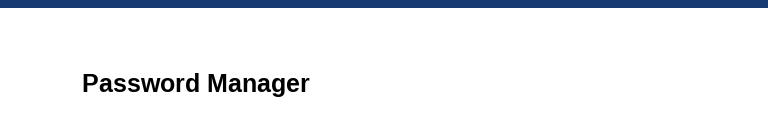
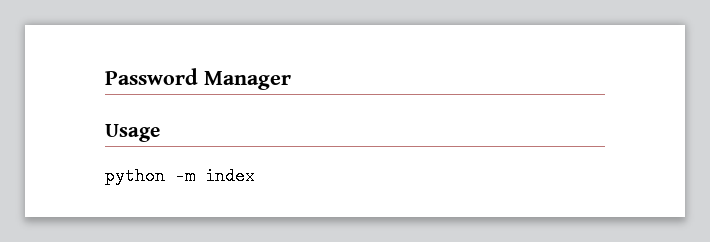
+ Usage
+ python -m index

